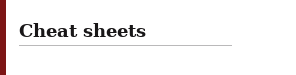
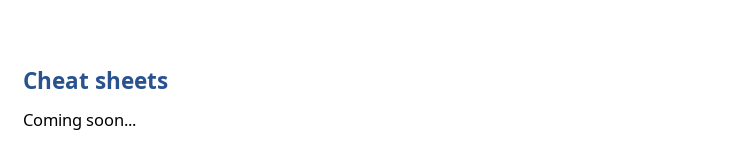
+ Coming soon...

